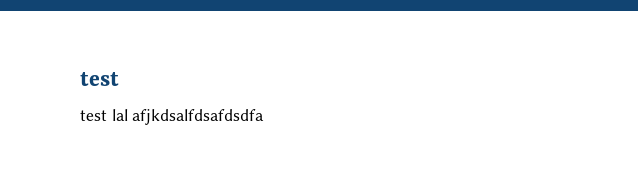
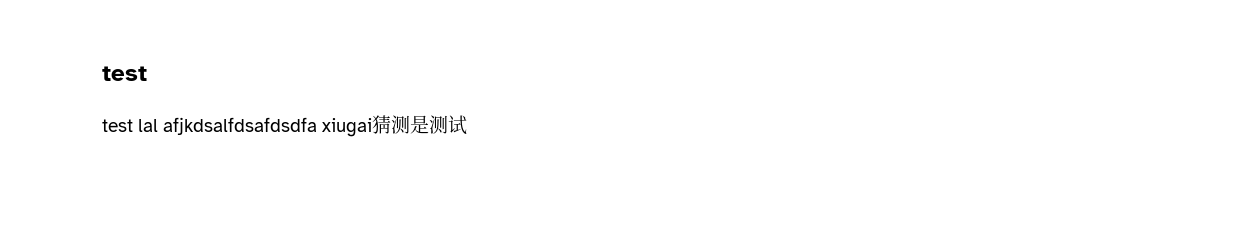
- test lal afjkdsalfdsafdsdfa
+ test lal afjkdsalfdsafdsdfa xiugai猜测是测试

